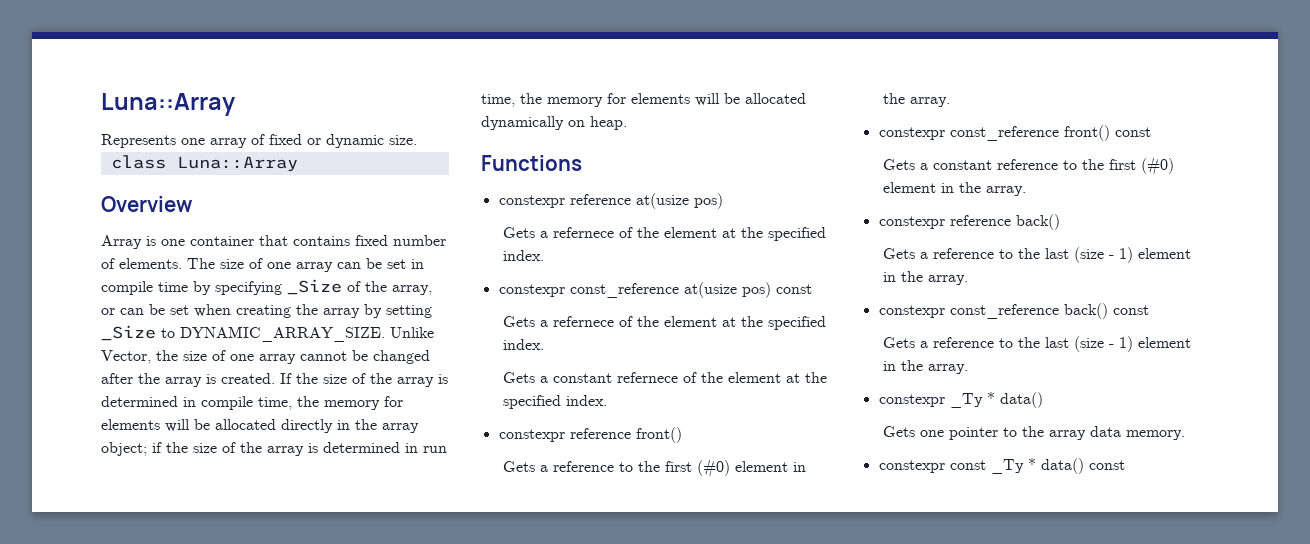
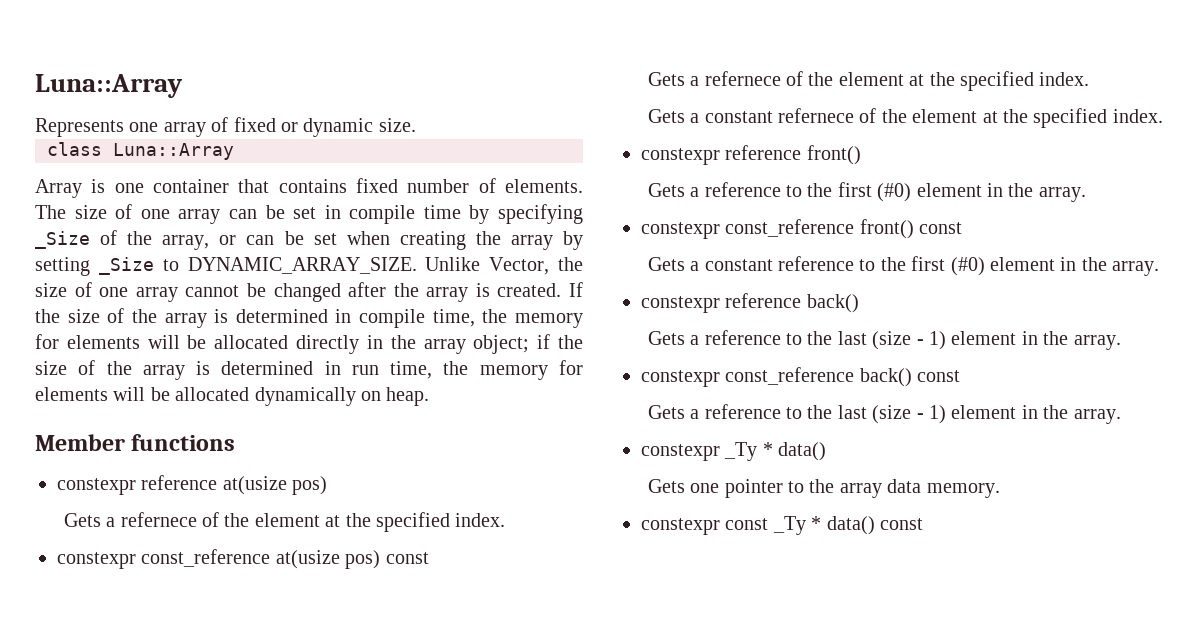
- Overview
- Functions
+ Member functions

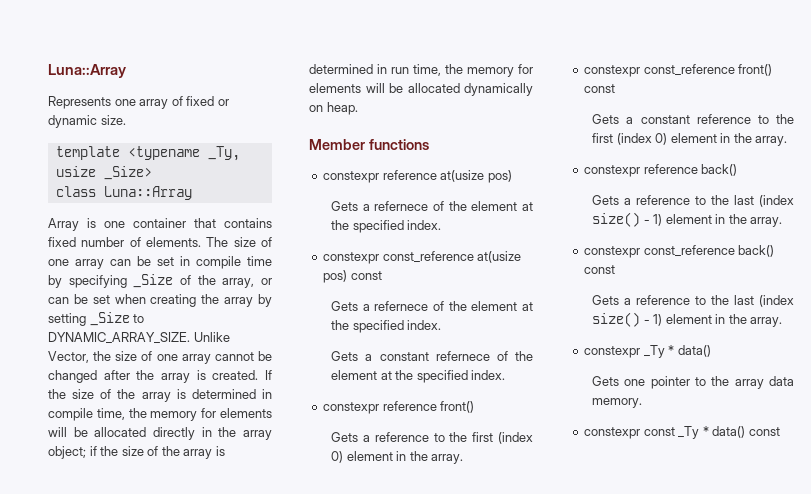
+ template <typename _Ty, usize _Size>
- Gets a reference to the first (#0) element in the array.
+ Gets a reference to the first (index 0) element in the array.
- Gets a constant reference to the first (#0) element in the array.
+ Gets a constant reference to the first (index 0) element in the array.
  constexpr reference back()
- Gets a reference to the last (size - 1) element in the array.
+ Gets a reference to the last (index size() - 1) element in the array.
  constexpr const_reference back() const
- Gets a reference to the last (size - 1) element in the array.
+ Gets a reference to the last (index size() - 1) element in the array.

